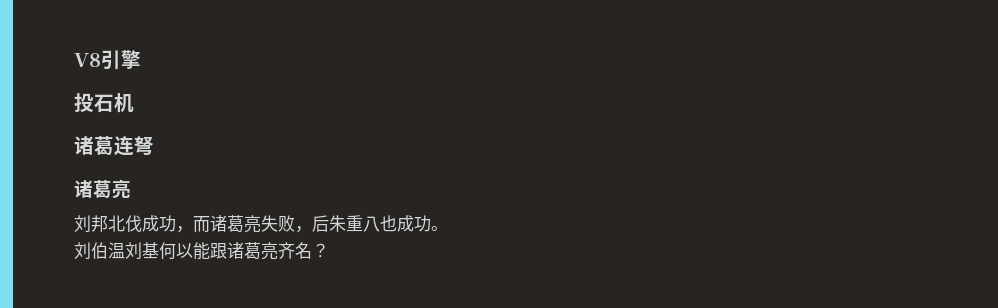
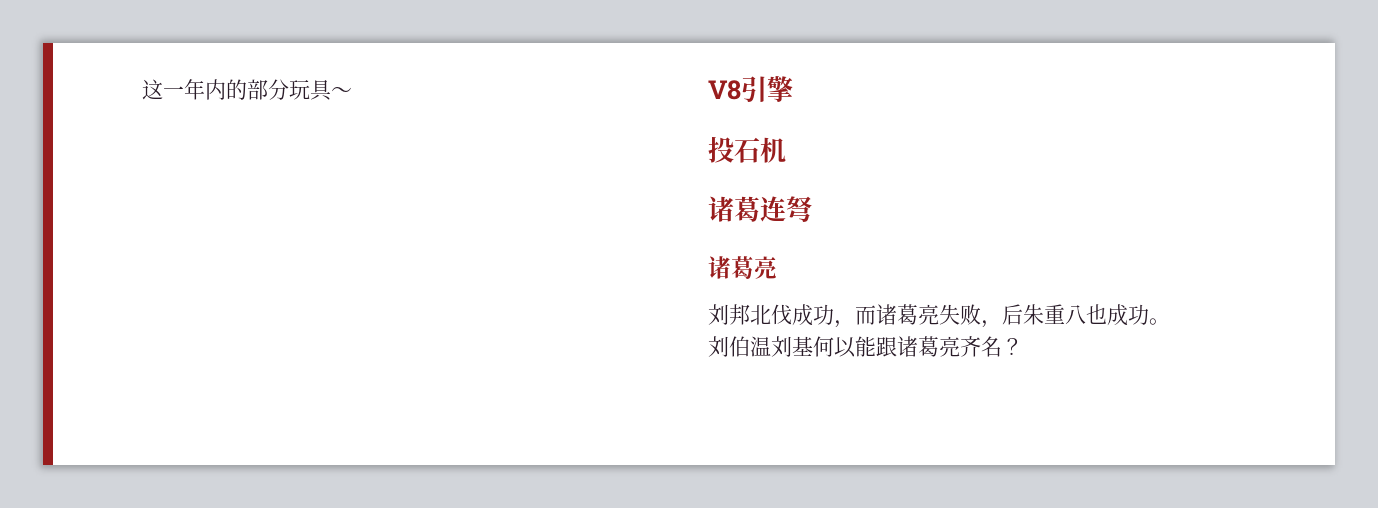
+ 这一年内的部分玩具～

